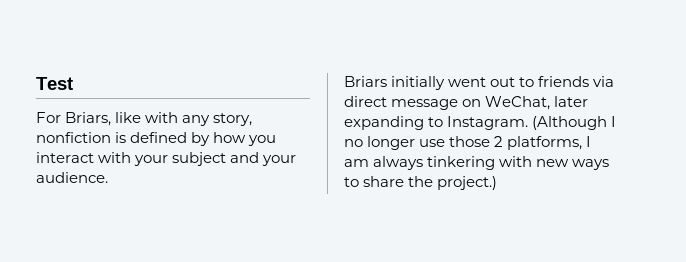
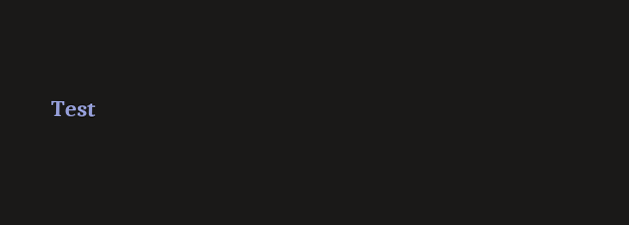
- For Briars, like with any story, nonfiction is defined by how you interact with your subject and your audience.
- Briars initially went out to friends via direct message on WeChat, later expanding to Instagram. (Although I no longer use those 2 platforms, I am always tinkering with new ways to share the project.)

